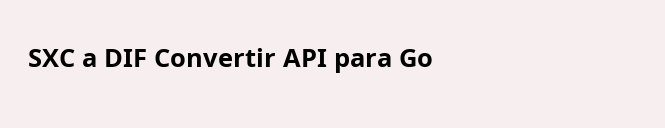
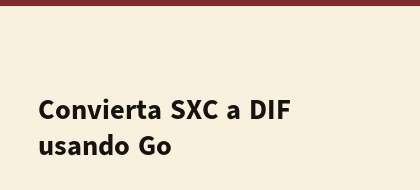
- SXC a DIF Convertir API para Go
+ Convierta SXC a DIF usando Go

